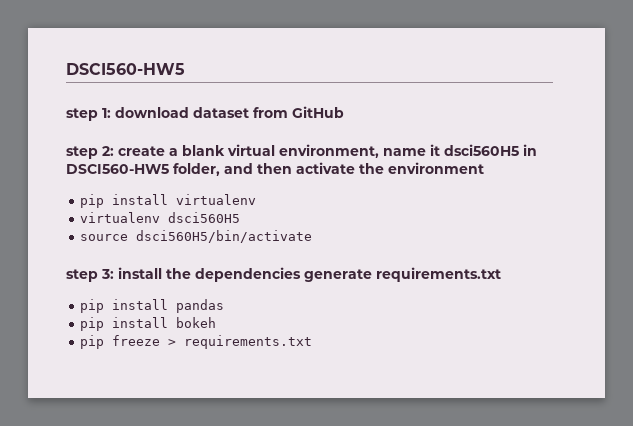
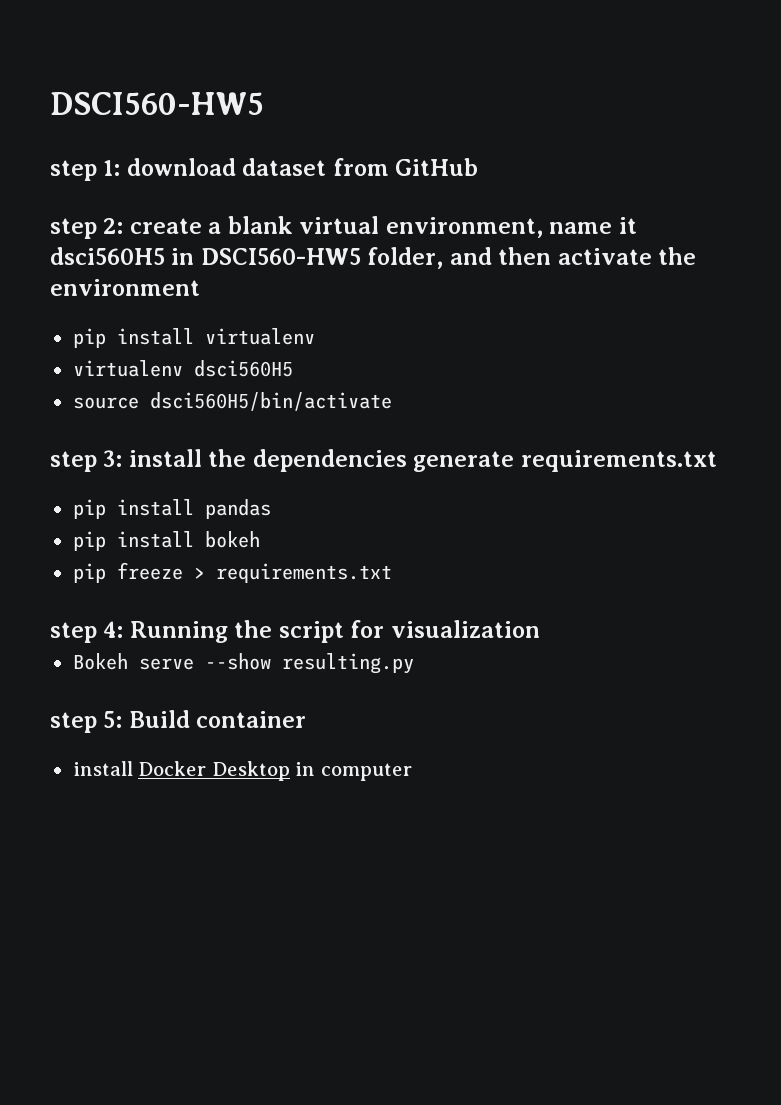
+ step 4: Running the script for visualization
+ Bokeh serve --show resulting.py
+ step 5: Build container
+ install Docker Desktop in computer

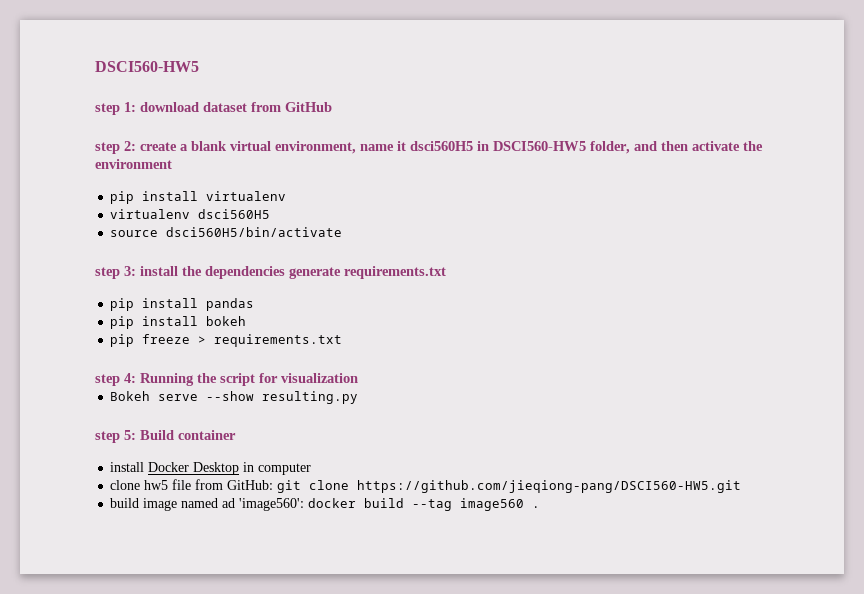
+ clone hw5 file from GitHub: git clone https://github.com/jieqiong-pang/DSCI560-HW5.git
+ build image named ad 'image560': docker build --tag image560 .

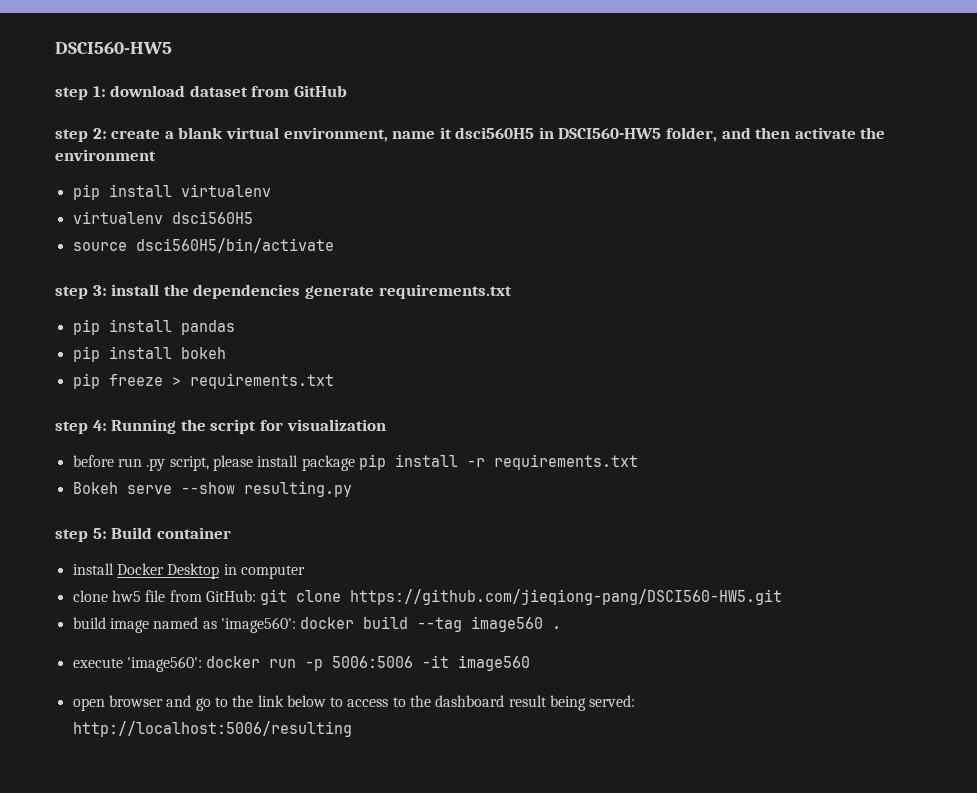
+ before run .py script, please install package pip install -r requirements.txt
- build image named ad 'image560': docker build --tag image560 .
+ build image named as 'image560': docker build --tag image560 .
+ execute 'image560': docker run -p 5006:5006 -it image560
+ open browser and go to the link below to access to the dashboard result being served: http://localhost:5006/resulting

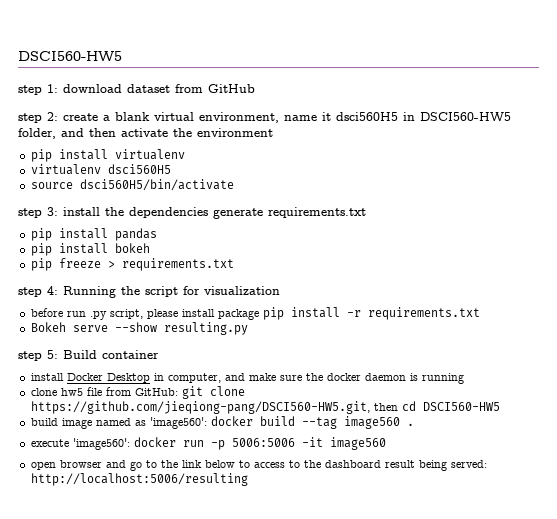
- install Docker Desktop in computer
+ install Docker Desktop in computer, and make sure the docker daemon is running
- clone hw5 file from GitHub: git clone https://github.com/jieqiong-pang/DSCI560-HW5.git
+ clone hw5 file from GitHub: git clone https://github.com/jieqiong-pang/DSCI560-HW5.git, then cd DSCI560-HW5

